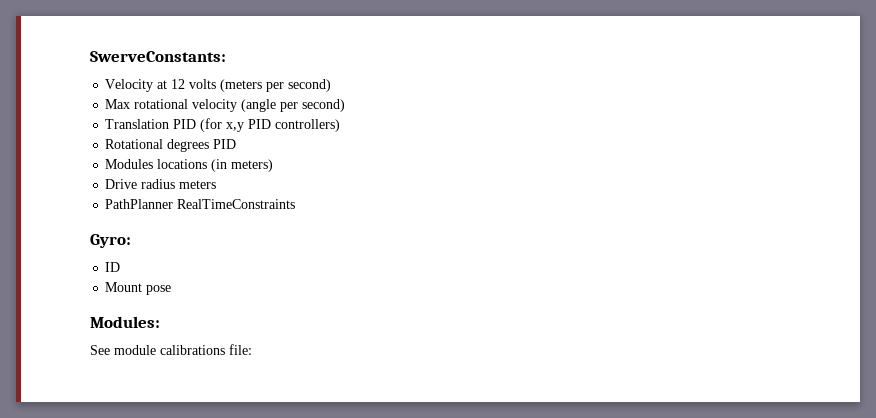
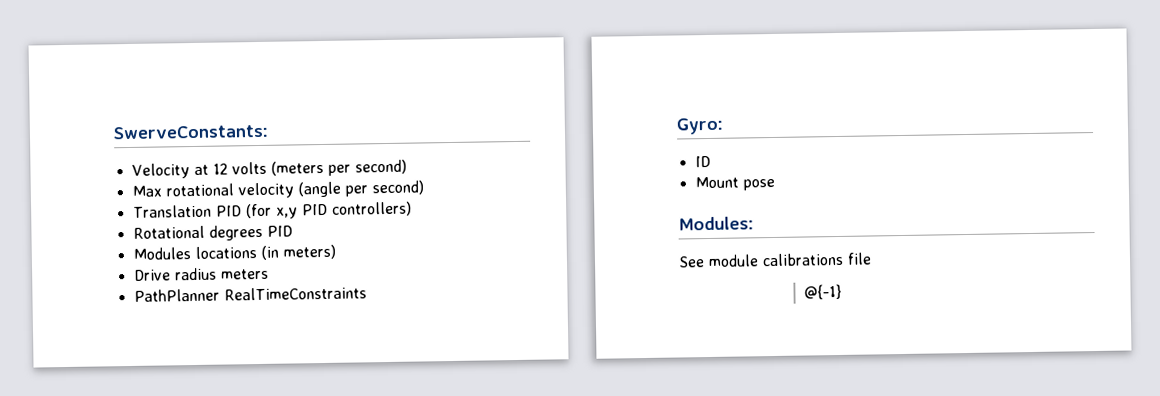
- See module calibrations file:
+ See module calibrations file
+ @{-1}

